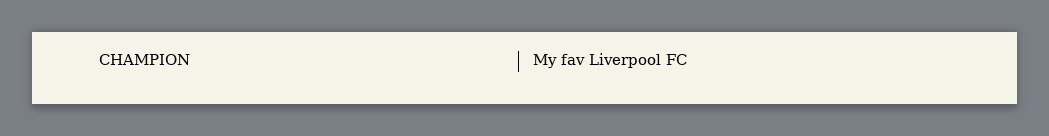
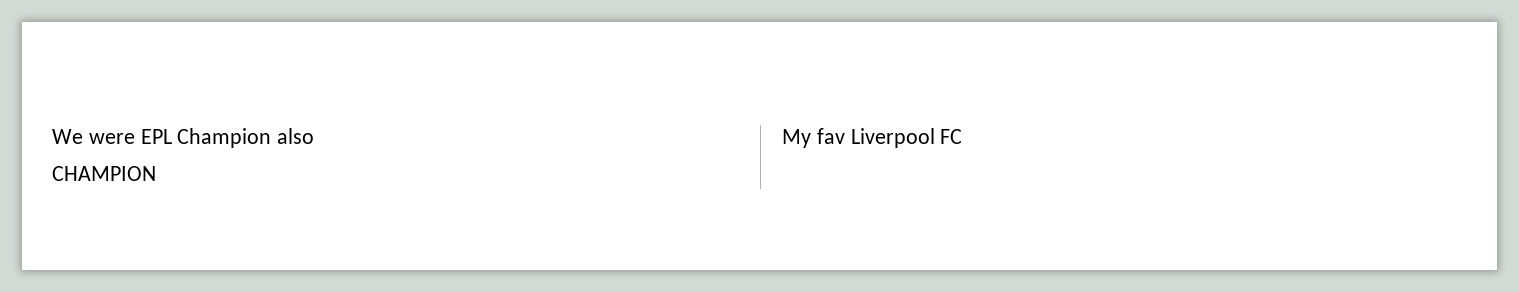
+ We were EPL Champion also

